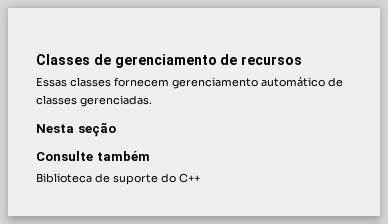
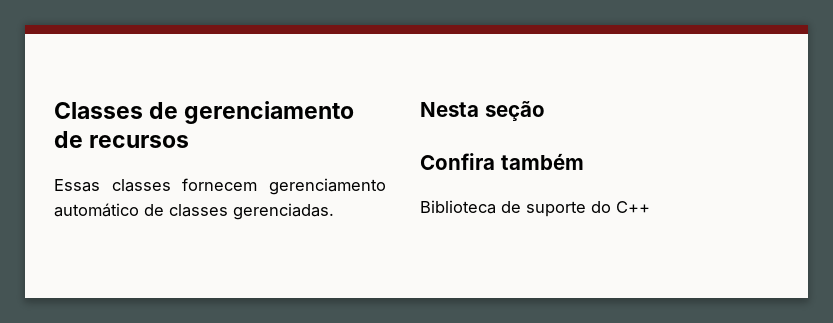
- Consulte também
+ Confira também

